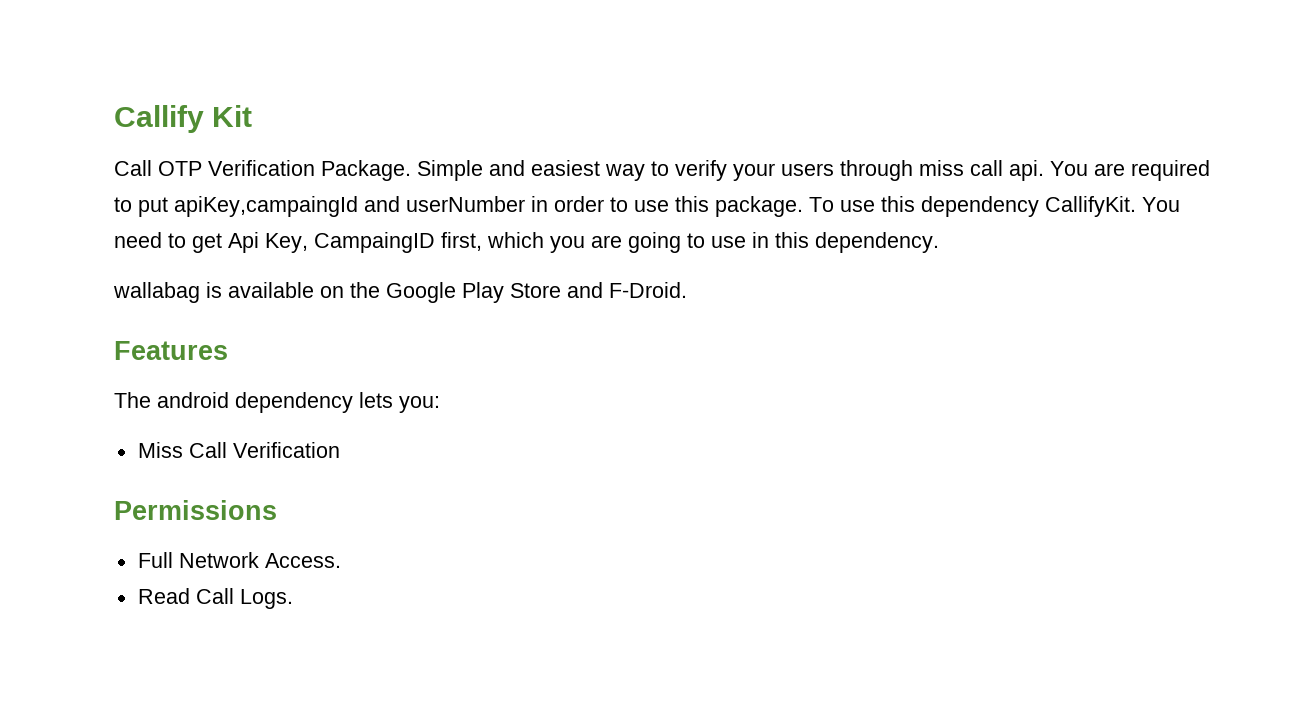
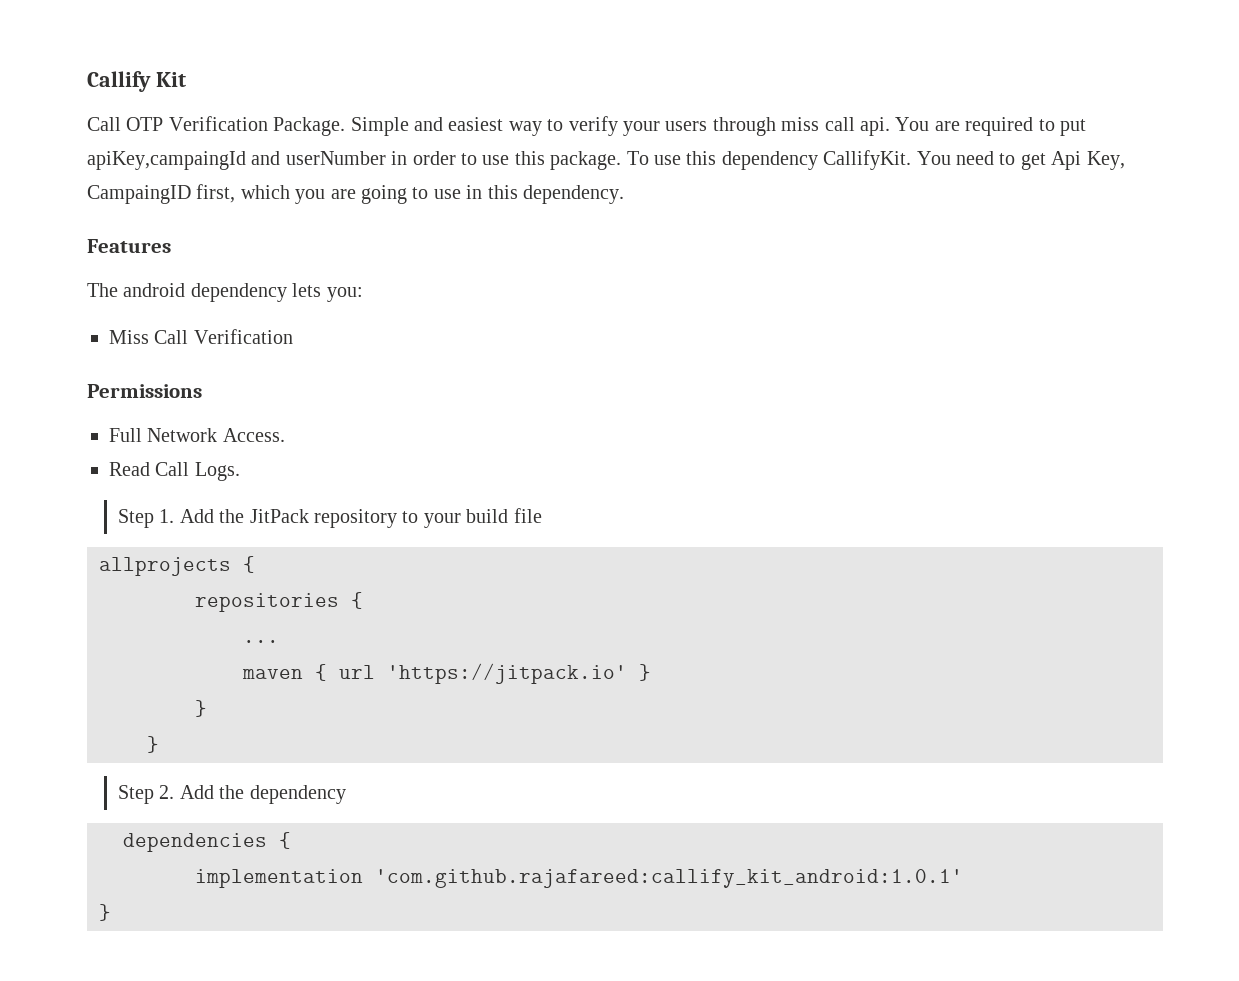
- wallabag is available on the Google Play Store and F-Droid.
+ Step 1. Add the JitPack repository to your build file
+ allprojects {
+ repositories {
+ ...
+ maven { url 'https://jitpack.io' }
+ }
+ }
+ Step 2. Add the dependency
+ dependencies {
+ implementation 'com.github.rajafareed:callify_kit_android:1.0.1'
+ }

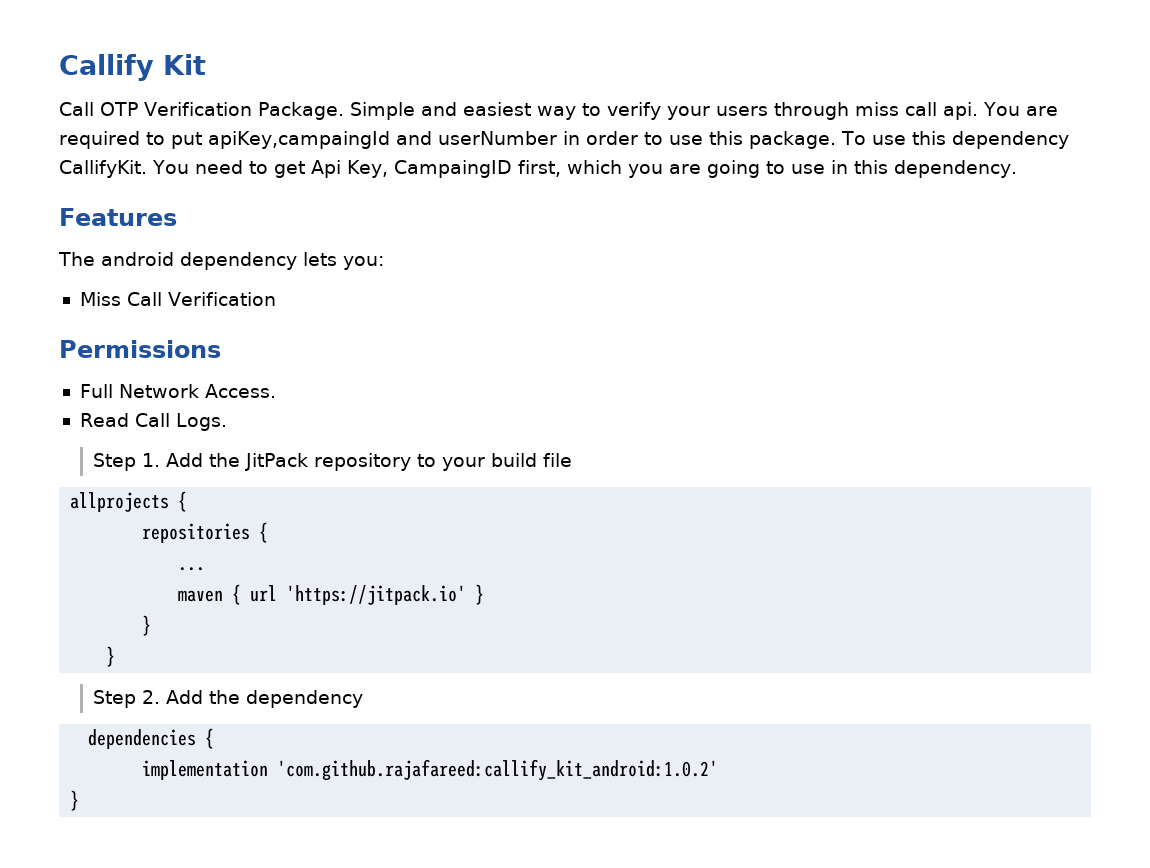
- implementation 'com.github.rajafareed:callify_kit_android:1.0.1'
+ implementation 'com.github.rajafareed:callify_kit_android:1.0.2'

